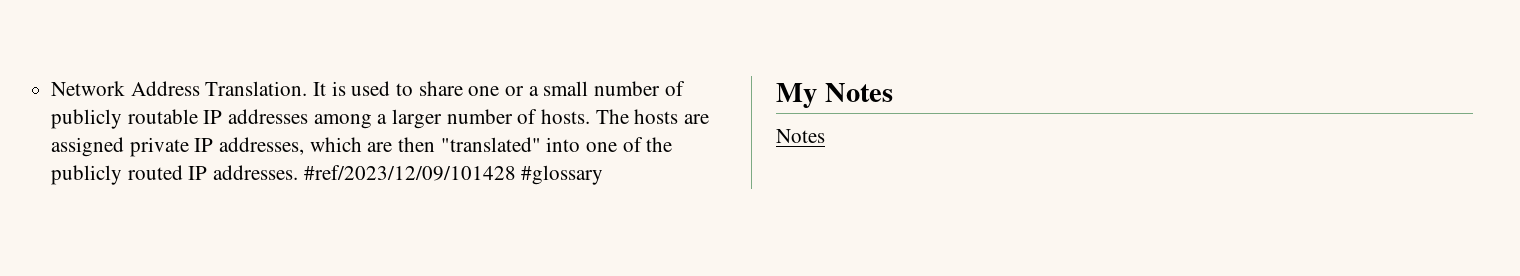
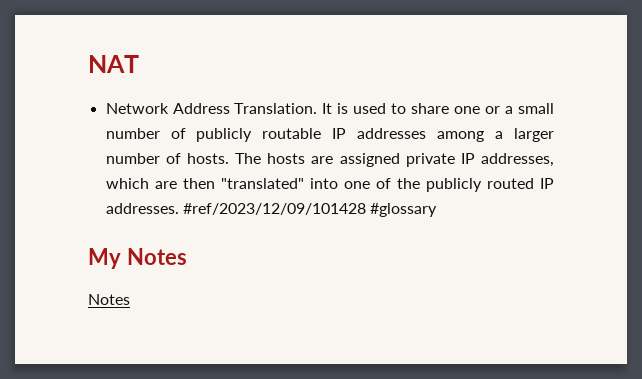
+ NAT

